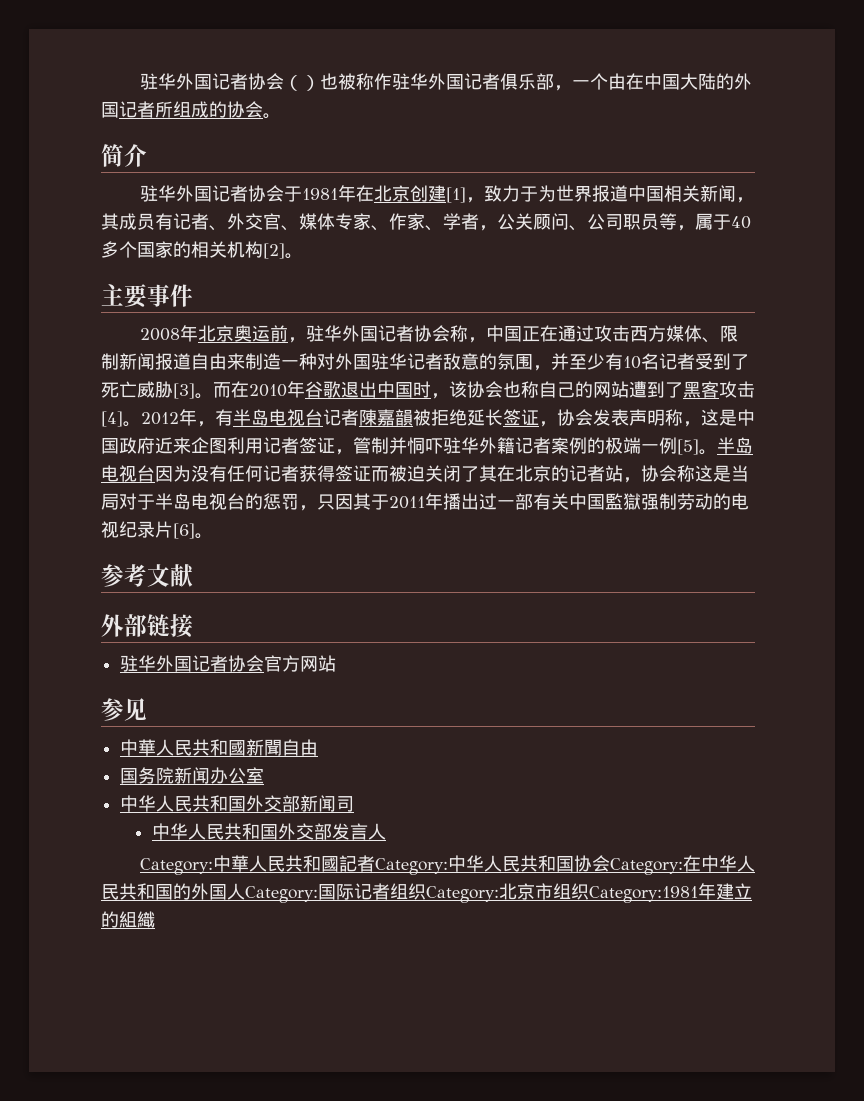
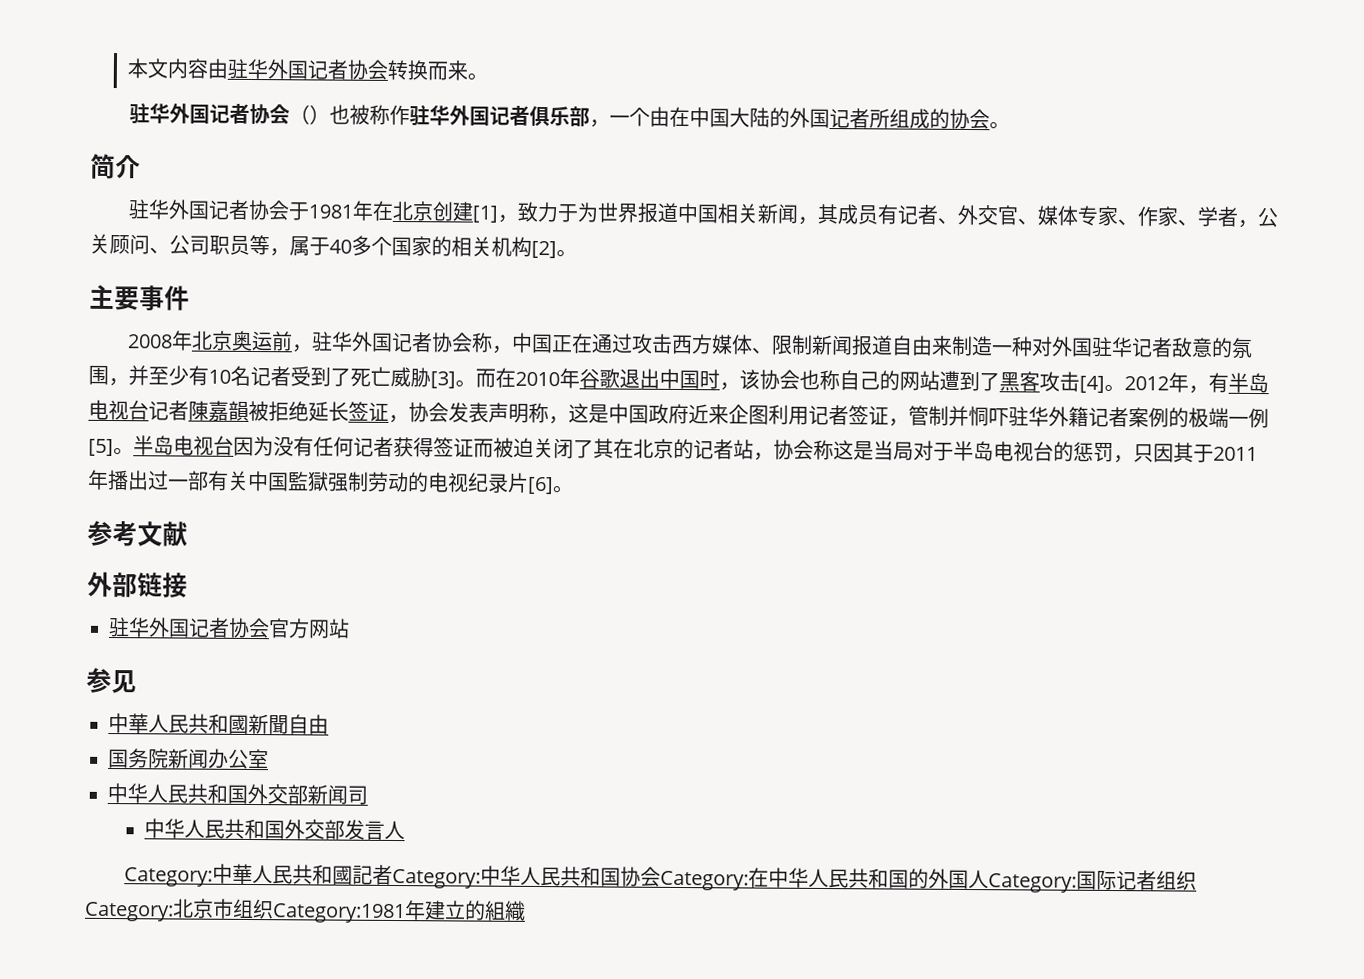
+ 本文内容由驻华外国记者协会转换而来。

